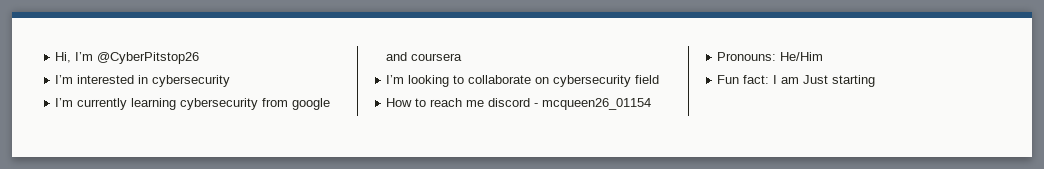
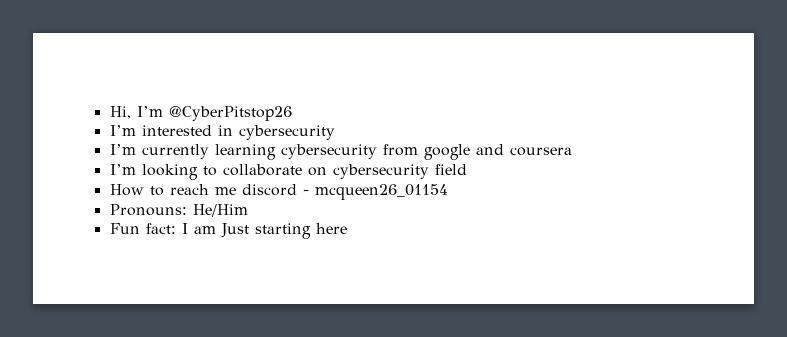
- Fun fact: I am Just starting
+ Fun fact: I am Just starting here

